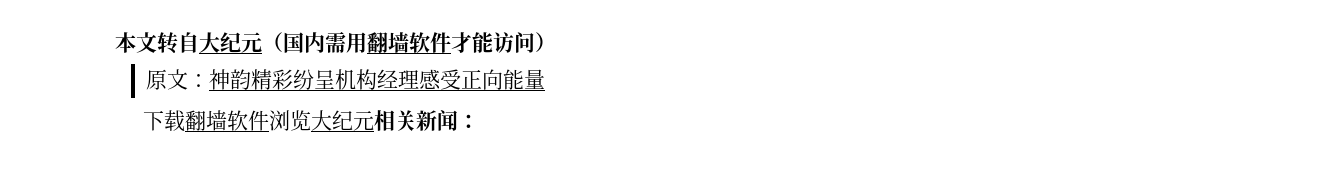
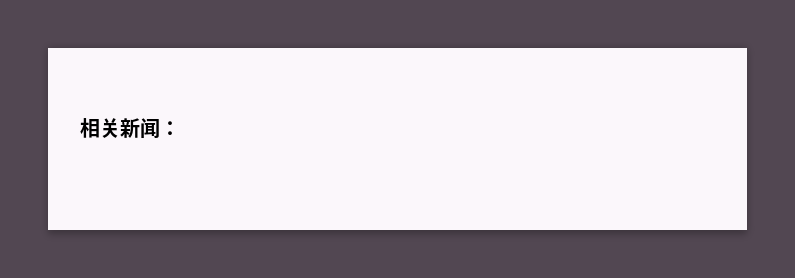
- 本文转自大纪元（国内需用翻墙软件才能访问）
- 原文：神韵精彩纷呈机构经理感受正向能量
- 下载翻墙软件浏览大纪元相关新闻：
+ 相关新闻：

